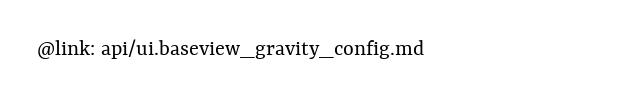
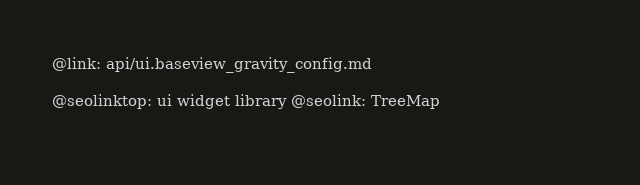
+ @seolinktop: ui widget library @seolink: TreeMap

